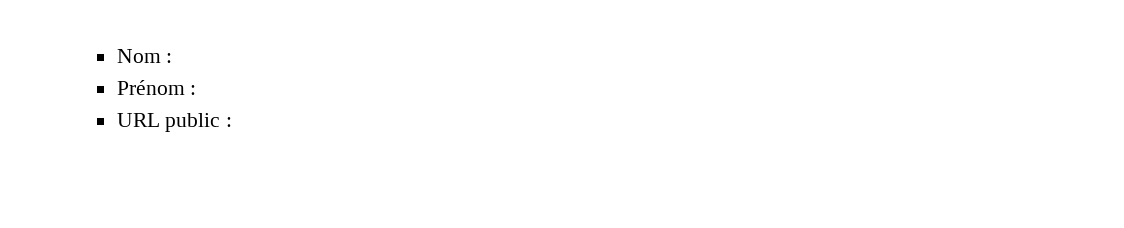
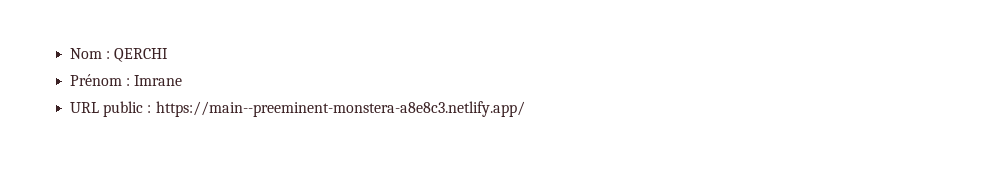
- Nom :
+ Nom : QERCHI
- Prénom :
+ Prénom : Imrane
- URL public :
+ URL public : https://main--preeminent-monstera-a8e8c3.netlify.app/

